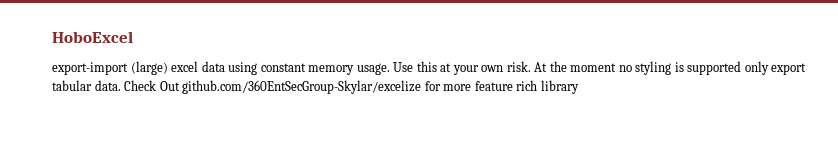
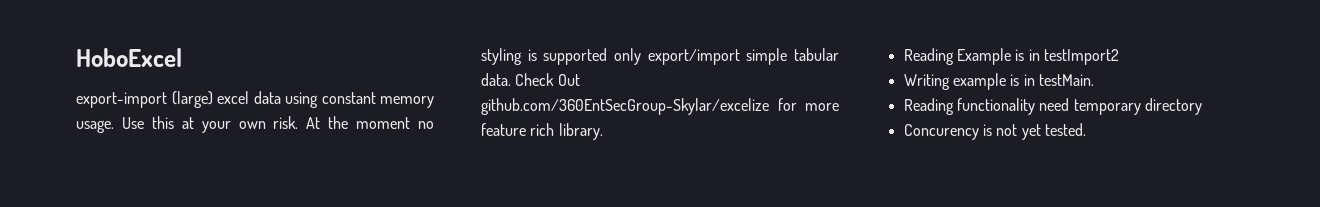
- At the moment no styling is supported only export tabular data.
+ At the moment no styling is supported only export/import simple tabular data.
- Check Out github.com/360EntSecGroup-Skylar/excelize for more feature rich library
+ Check Out github.com/360EntSecGroup-Skylar/excelize for more feature rich library.
+ Reading Example is in testImport2
+ Writing example is in testMain.
+ Reading functionality need temporary directory
+ Concurency is not yet tested.

